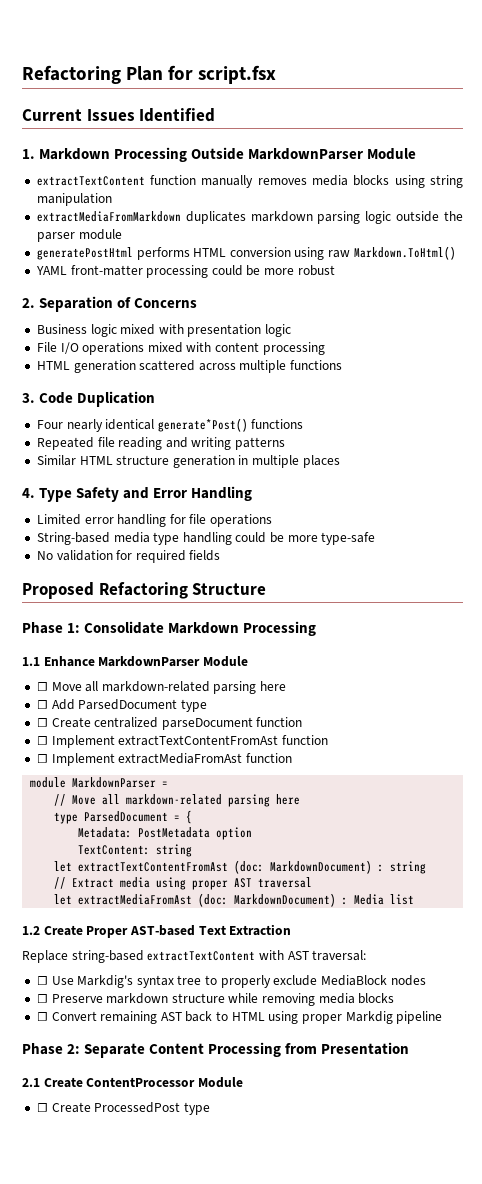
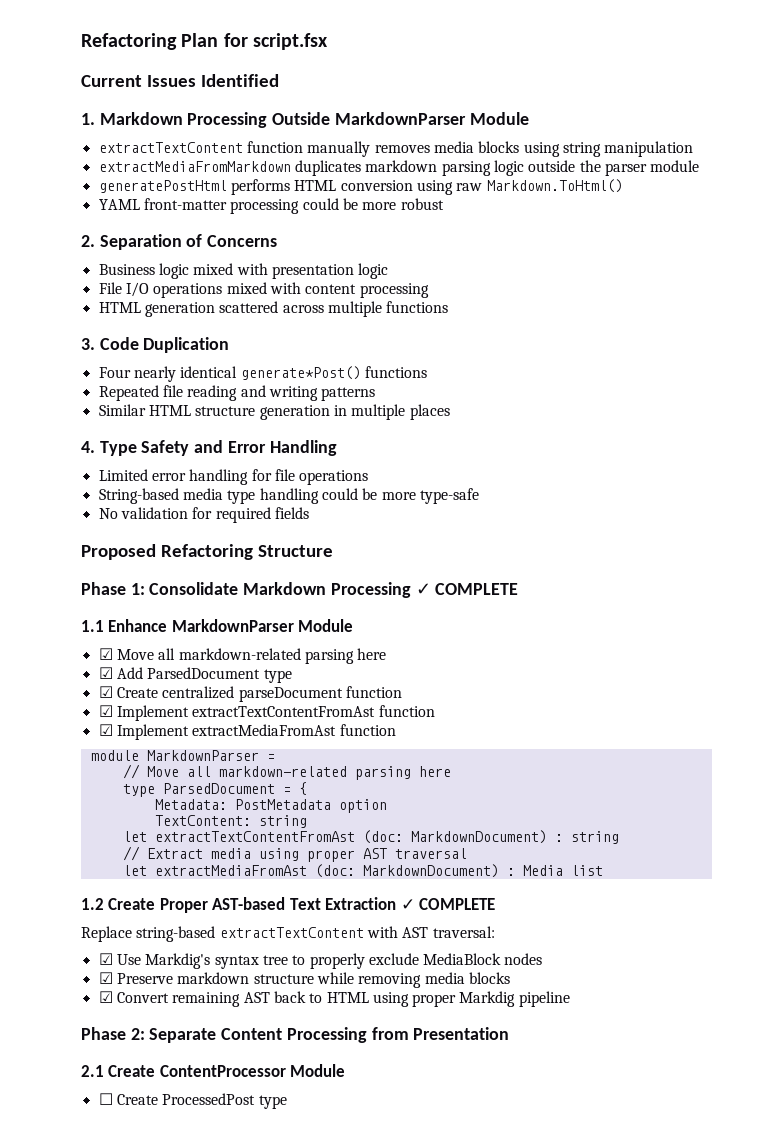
- Phase 1: Consolidate Markdown Processing
+ Phase 1: Consolidate Markdown Processing ✓ COMPLETE
- ☐ Move all markdown-related parsing here
- ☐ Add ParsedDocument type
+ ☑ Move all markdown-related parsing here
+ ☑ Add ParsedDocument type
- ☐ Create centralized parseDocument function
+ ☑ Create centralized parseDocument function
- ☐ Implement extractTextContentFromAst function
+ ☑ Implement extractTextContentFromAst function
- ☐ Implement extractMediaFromAst function
+ ☑ Implement extractMediaFromAst function
- 1.2 Create Proper AST-based Text Extraction
+ 1.2 Create Proper AST-based Text Extraction ✓ COMPLETE
- ☐ Use Markdig's syntax tree to properly exclude MediaBlock nodes
+ ☑ Use Markdig's syntax tree to properly exclude MediaBlock nodes
- ☐ Preserve markdown structure while removing media blocks
+ ☑ Preserve markdown structure while removing media blocks
- ☐ Convert remaining AST back to HTML using proper Markdig pipeline
+ ☑ Convert remaining AST back to HTML using proper Markdig pipeline

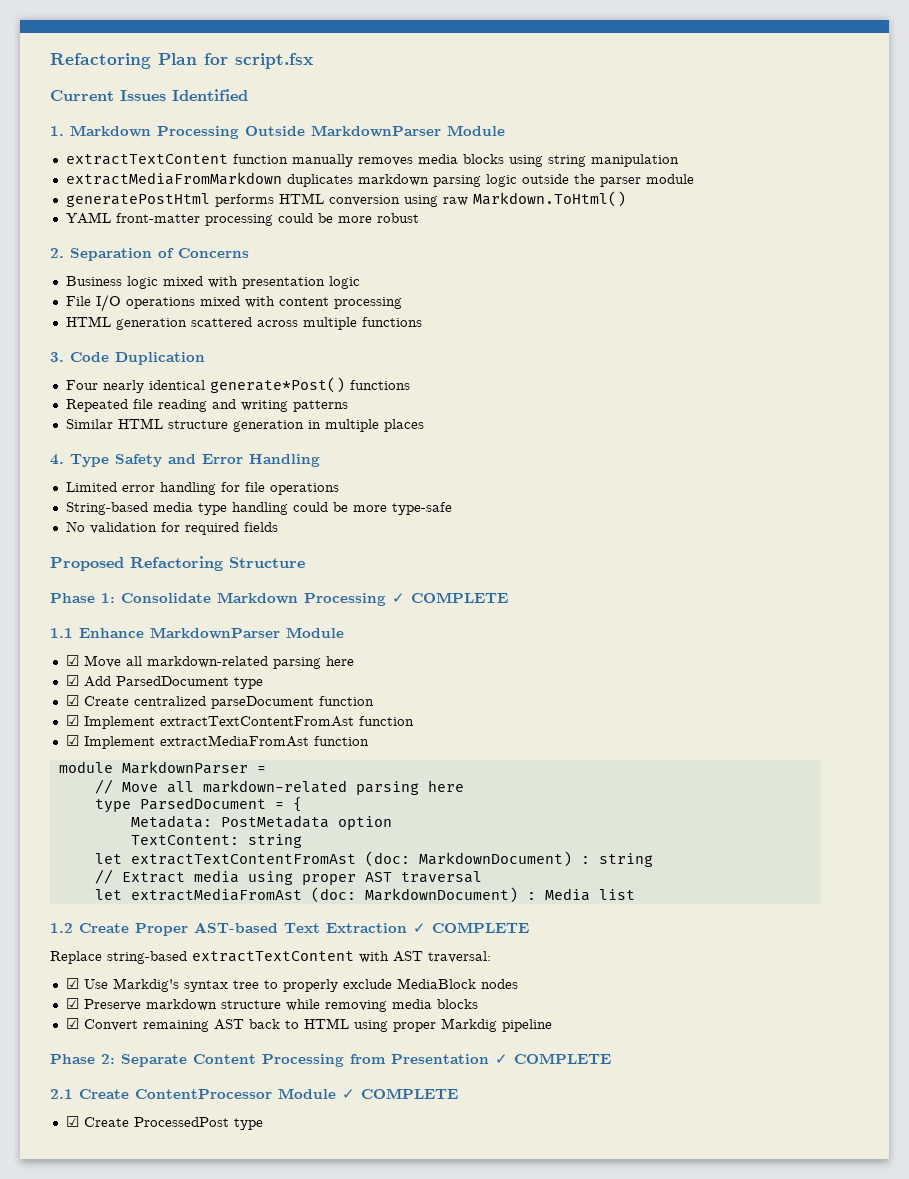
- Phase 2: Separate Content Processing from Presentation
+ Phase 2: Separate Content Processing from Presentation ✓ COMPLETE
- 2.1 Create ContentProcessor Module
- ☐ Create ProcessedPost type
+ 2.1 Create ContentProcessor Module ✓ COMPLETE
+ ☑ Create ProcessedPost type

